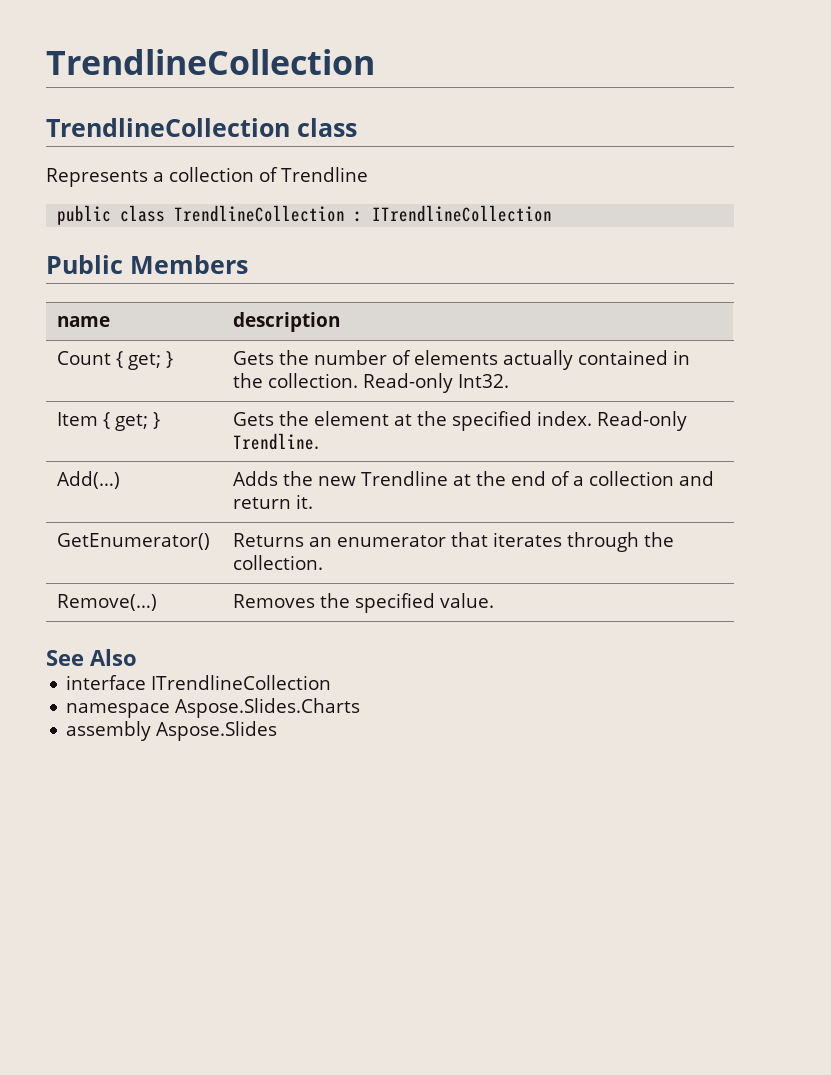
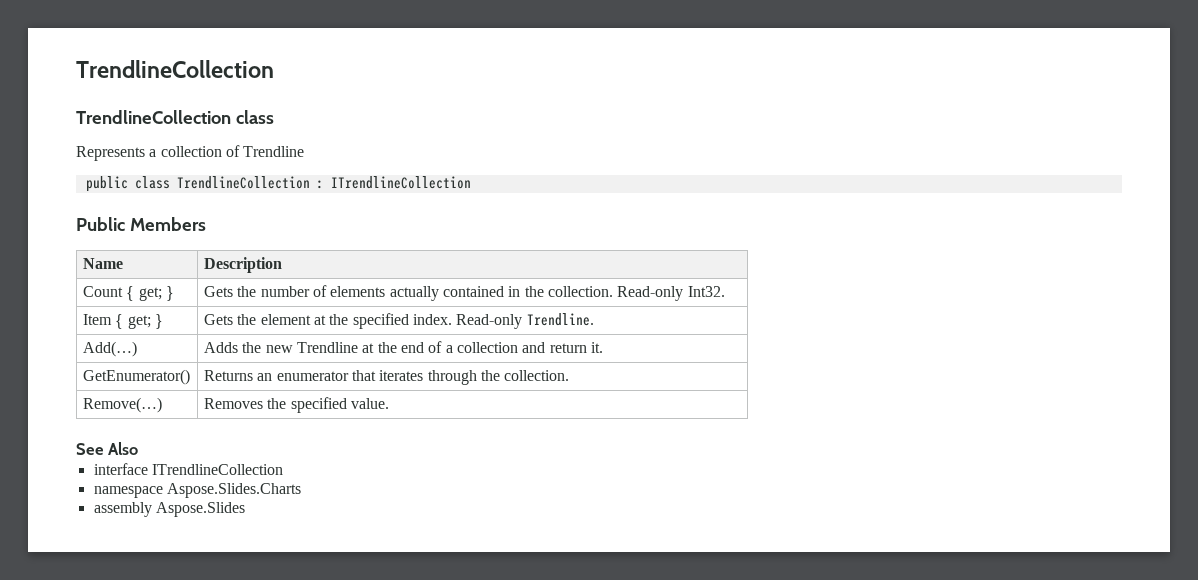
- name | description
+ Name | Description

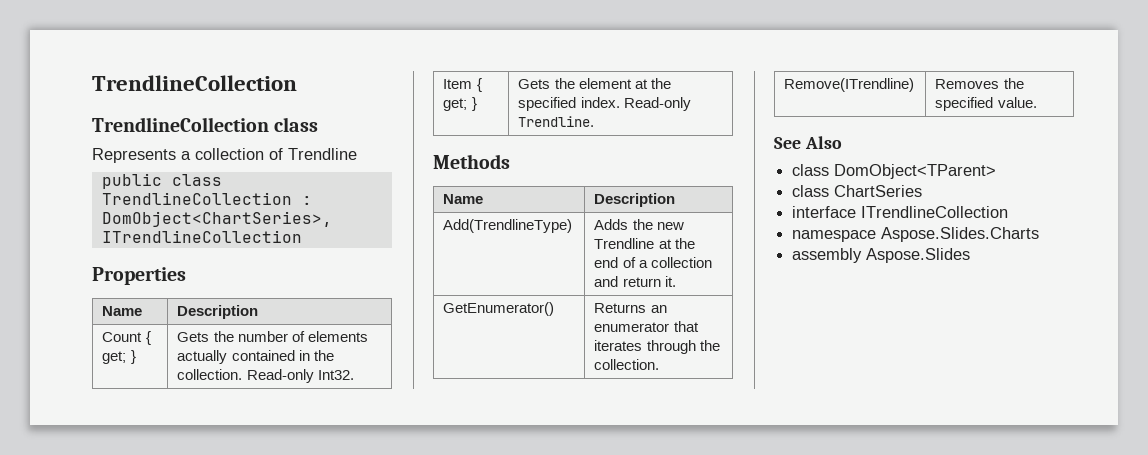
- public class TrendlineCollection : ITrendlineCollection
- Public Members
+ public class TrendlineCollection : DomObject<ChartSeries>, ITrendlineCollection
+ Properties
- Add(…) | Adds the new Trendline at the end of a collection and return it.
+ Methods
+ Name | Description
+ Add(TrendlineType) | Adds the new Trendline at the end of a collection and return it.
- Remove(…) | Removes the specified value.
+ Remove(ITrendline) | Removes the specified value.
+ class DomObject<TParent>
+ class ChartSeries

